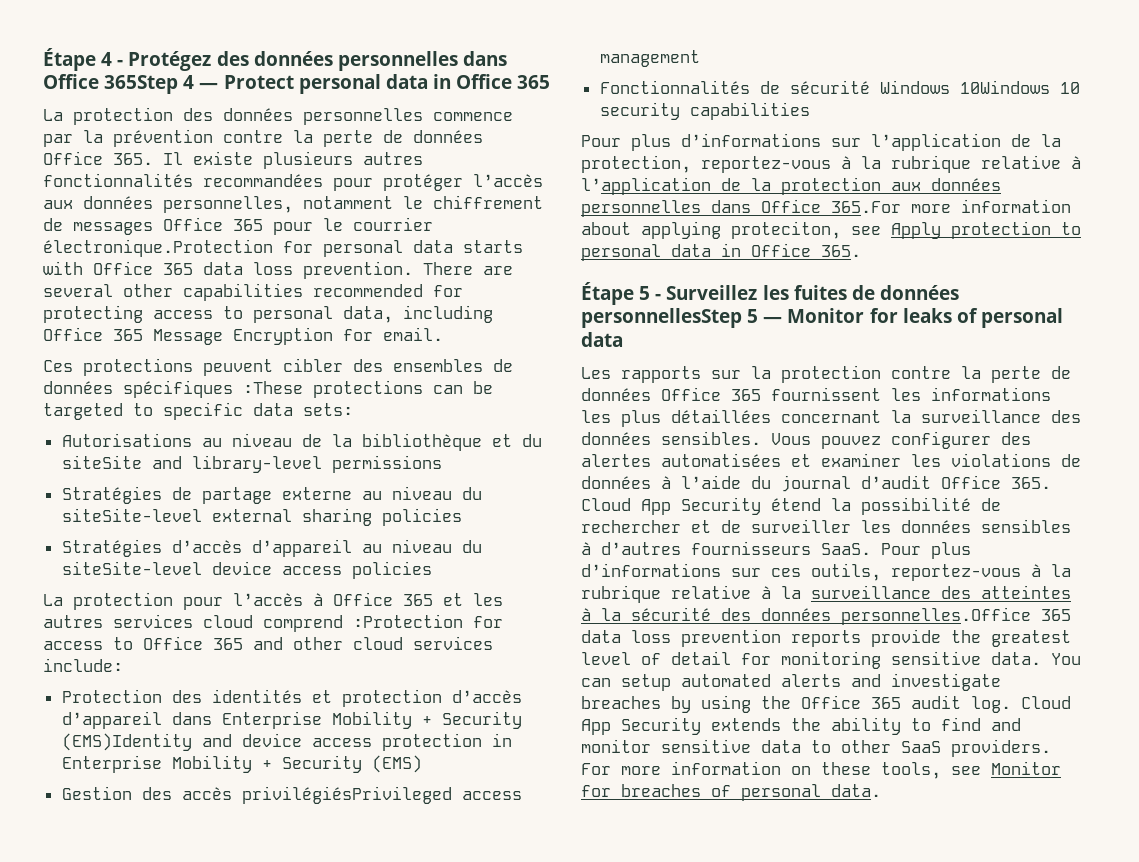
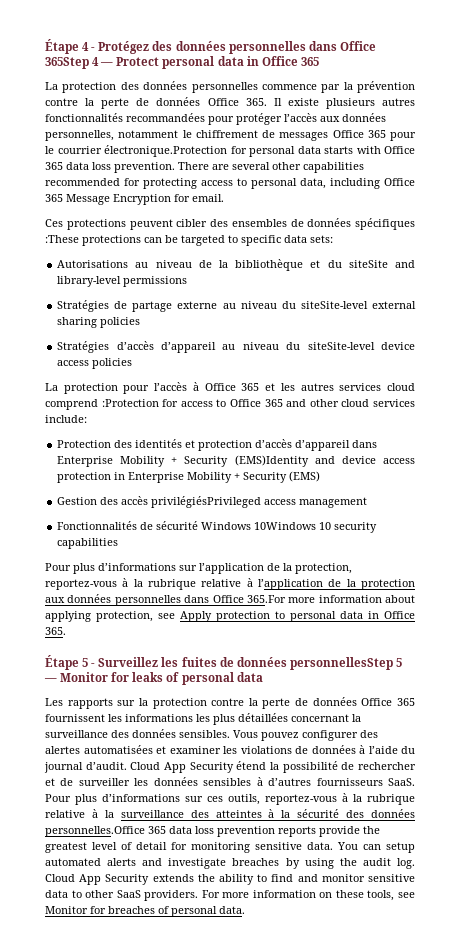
- Pour plus d’informations sur l’application de la protection, reportez-vous à la rubrique relative à l’application de la protection aux données personnelles dans Office 365.For more information about applying proteciton, see Apply protection to personal data in Office 365.
+ Pour plus d’informations sur l’application de la protection, reportez-vous à la rubrique relative à l’application de la protection aux données personnelles dans Office 365.For more information about applying protection, see Apply protection to personal data in Office 365.
- Vous pouvez configurer des alertes automatisées et examiner les violations de données à l’aide du journal d’audit Office 365. Cloud App Security étend la possibilité de rechercher et de surveiller les données sensibles à d’autres fournisseurs SaaS.
+ Vous pouvez configurer des alertes automatisées et examiner les violations de données à l’aide du journal d’audit. Cloud App Security étend la possibilité de rechercher et de surveiller les données sensibles à d’autres fournisseurs SaaS.
- You can setup automated alerts and investigate breaches by using the Office 365 audit log.
+ You can setup automated alerts and investigate breaches by using the audit log.

